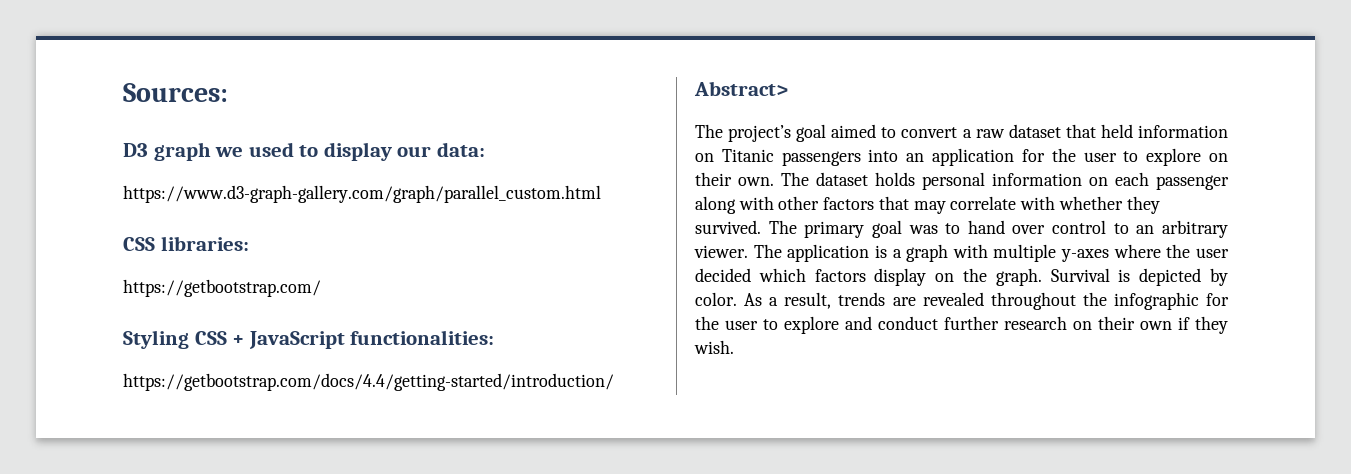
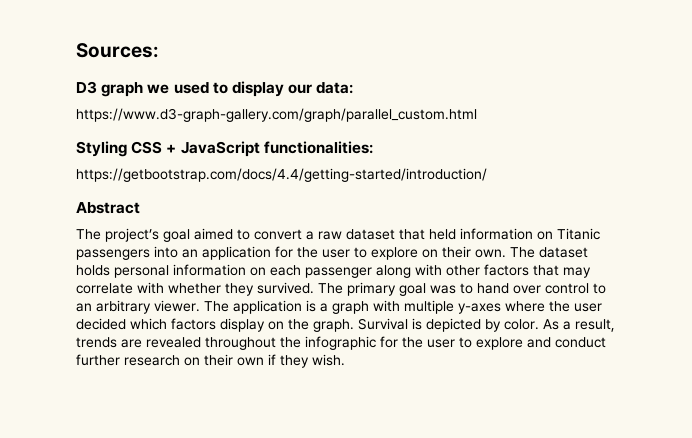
- CSS libraries:
- https://getbootstrap.com/
- Abstract>
+ Abstract

